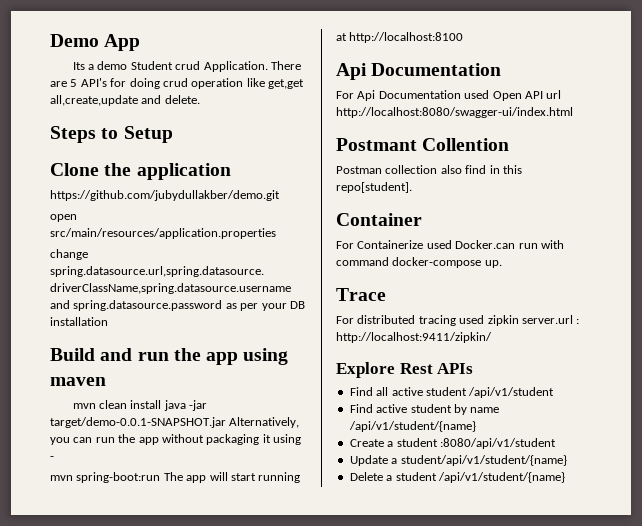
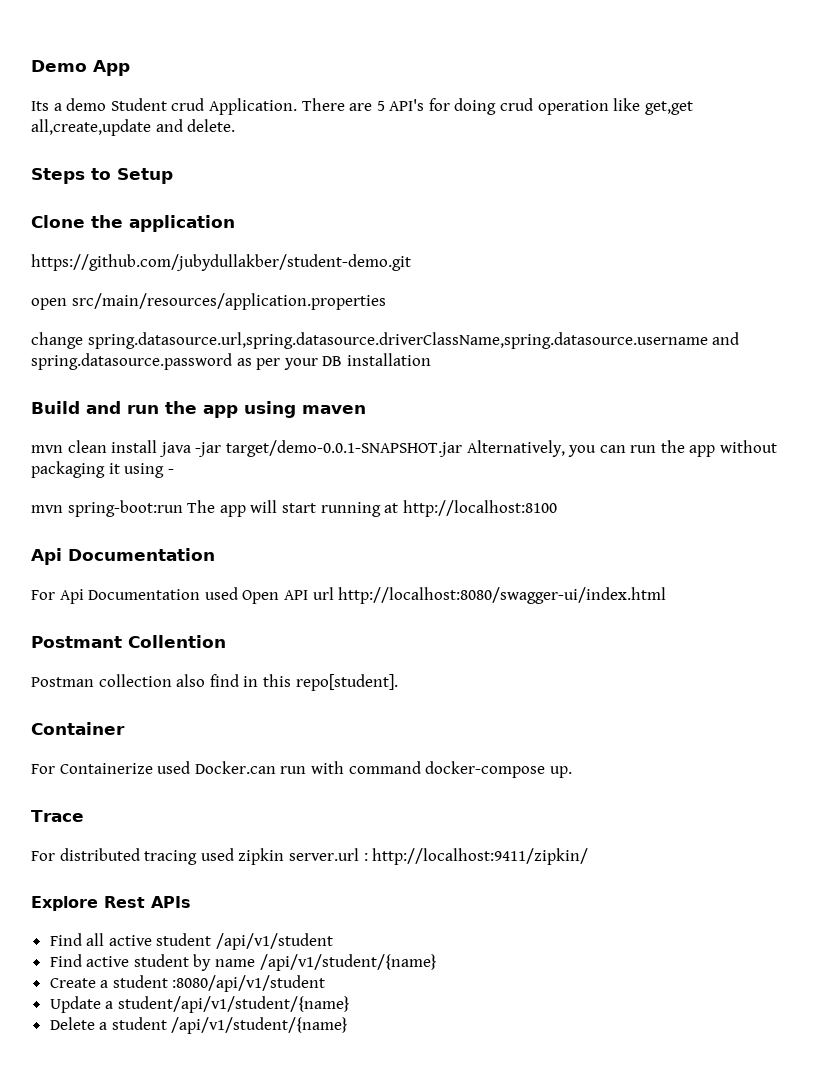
- https://github.com/jubydullakber/demo.git
+ https://github.com/jubydullakber/student-demo.git

